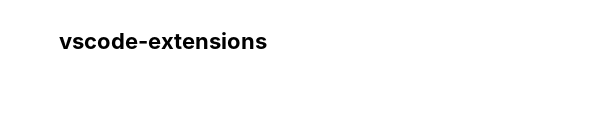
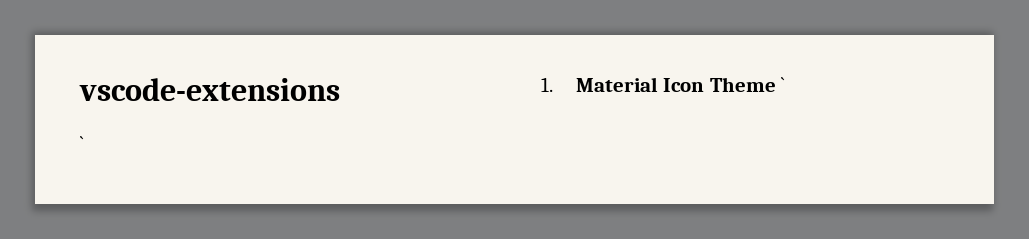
  vscode-extensions
+ `
+ 1. Material Icon Theme `

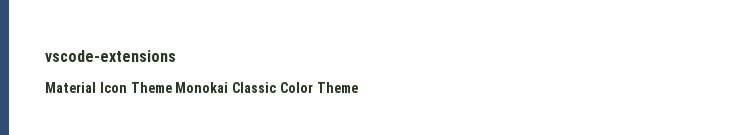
  vscode-extensions
- `
- 1. Material Icon Theme `
+ Material Icon Theme Monokai Classic Color Theme

